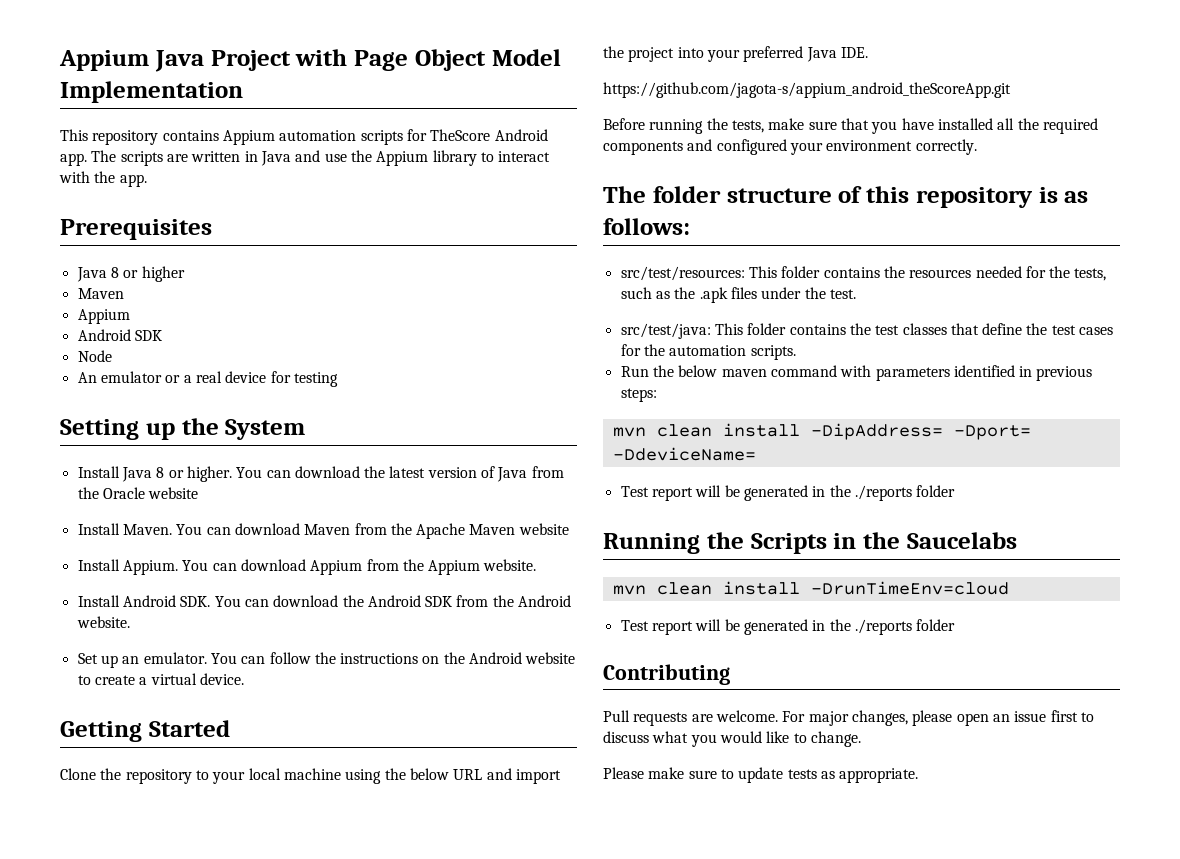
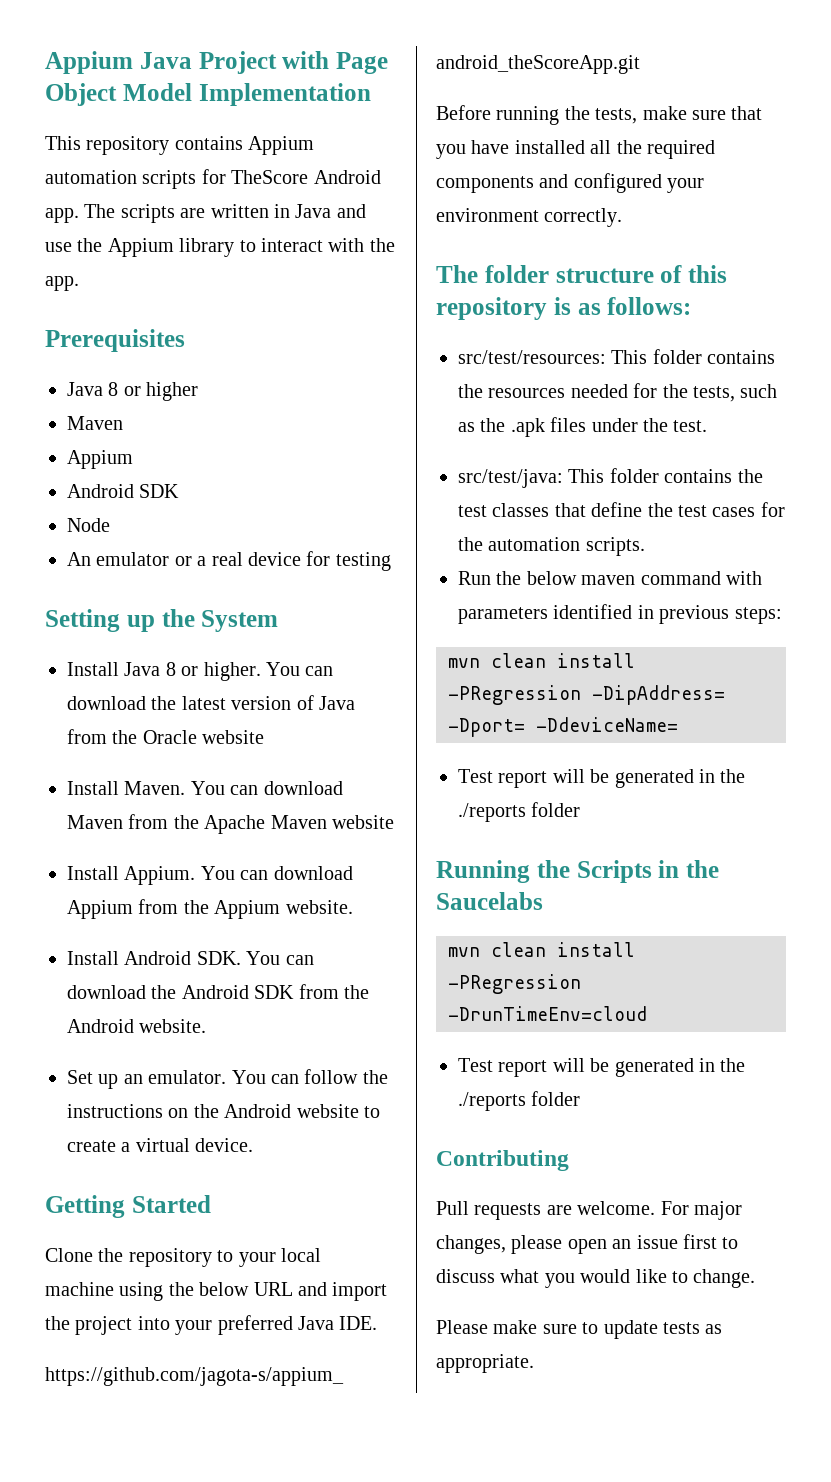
- mvn clean install -DipAddress= -Dport= -DdeviceName=
+ mvn clean install -PRegression -DipAddress= -Dport= -DdeviceName=
- mvn clean install -DrunTimeEnv=cloud
+ mvn clean install -PRegression -DrunTimeEnv=cloud

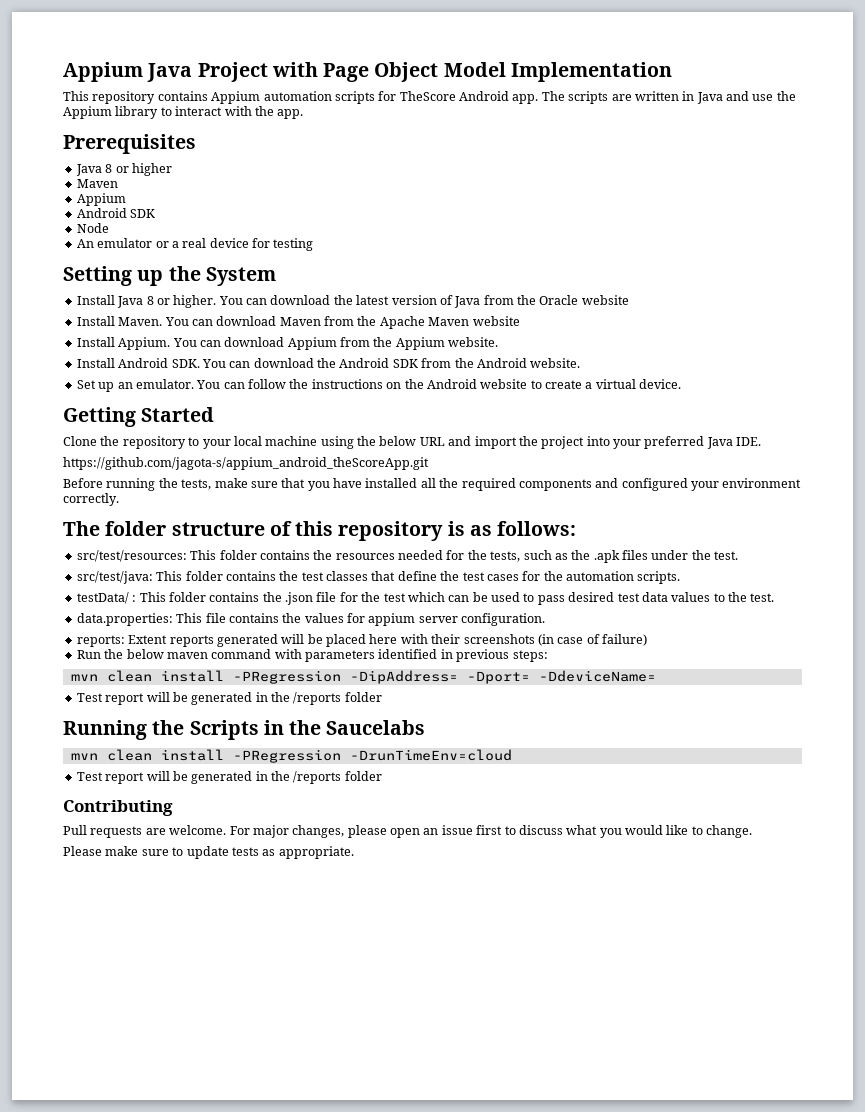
+ testData/ : This folder contains the .json file for the test which can be used to pass desired test data values to the test.
+ data.properties: This file contains the values for appium server configuration.
+ reports: Extent reports generated will be placed here with their screenshots (in case of failure)
  mvn clean install -PRegression -DipAddress= -Dport= -DdeviceName=
- Test report will be generated in the ./reports folder
+ Test report will be generated in the /reports folder
  mvn clean install -PRegression -DrunTimeEnv=cloud
- Test report will be generated in the ./reports folder
+ Test report will be generated in the /reports folder

